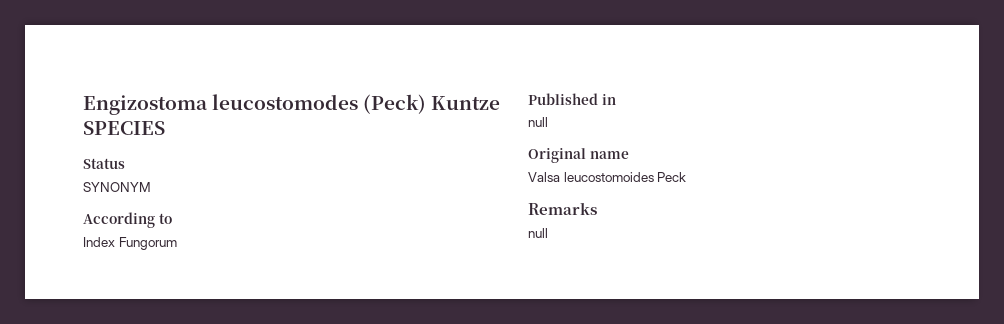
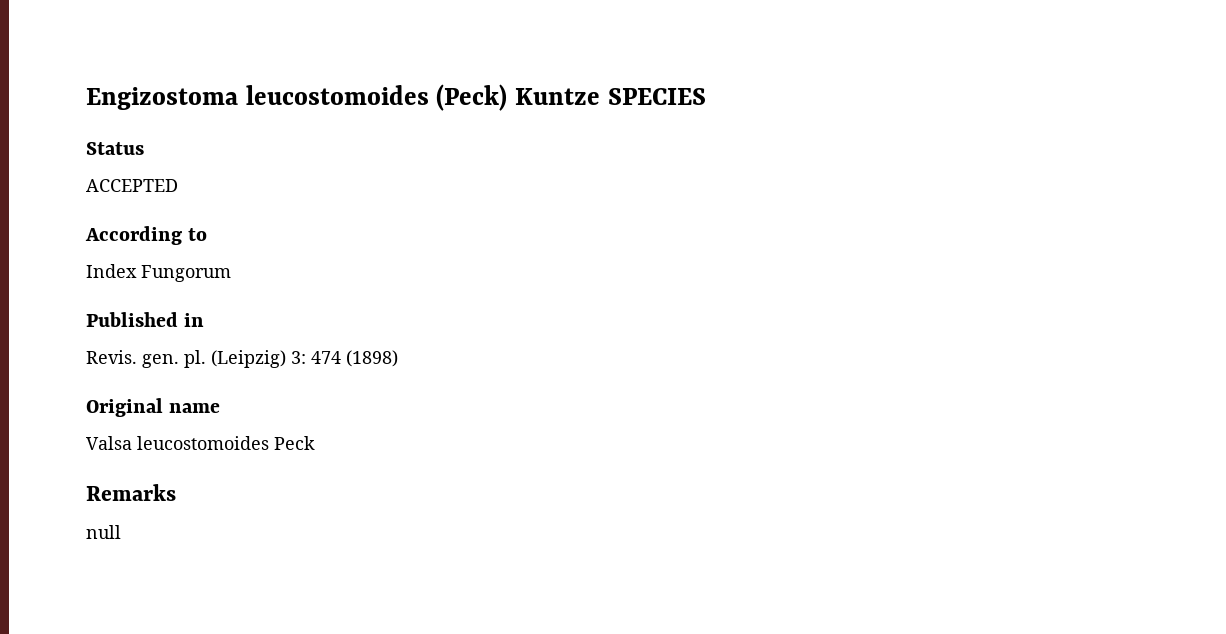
- Engizostoma leucostomodes (Peck) Kuntze SPECIES
+ Engizostoma leucostomoides (Peck) Kuntze SPECIES
- SYNONYM
+ ACCEPTED
  Published in
- null
+ Revis. gen. pl. (Leipzig) 3: 474 (1898)

